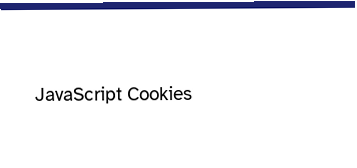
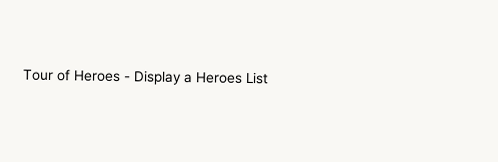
- JavaScript Cookies
+ Tour of Heroes - Display a Heroes List

